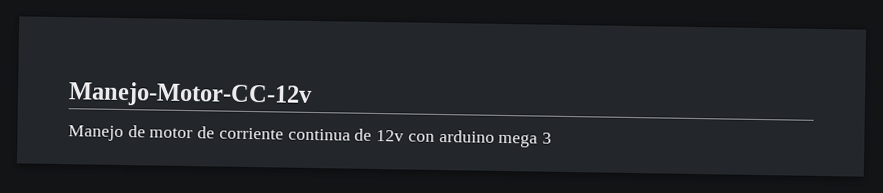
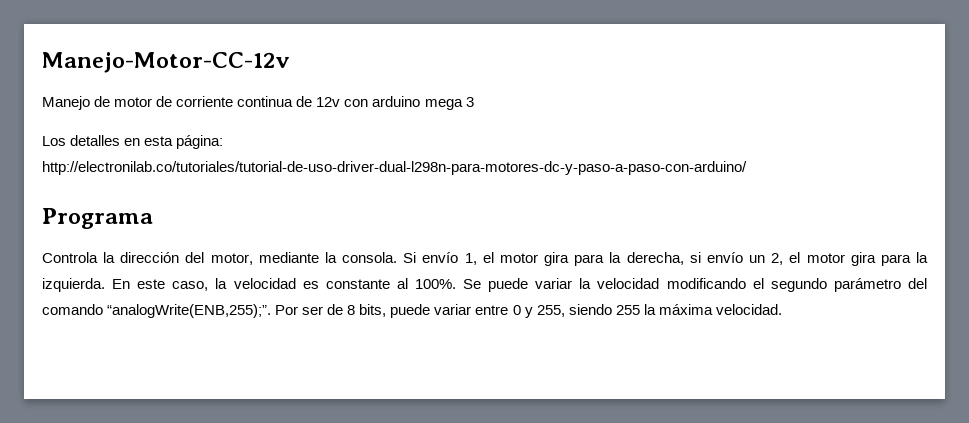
+ Los detalles en esta página: http://electronilab.co/tutoriales/tutorial-de-uso-driver-dual-l298n-para-motores-dc-y-paso-a-paso-con-arduino/
+ Programa
+ Controla la dirección del motor, mediante la consola. Si envío 1, el motor gira para la derecha, si envío un 2, el motor gira para la izquierda. En este caso, la velocidad es constante al 100%. Se puede variar la velocidad modificando el segundo parámetro del comando “analogWrite(ENB,255);”. Por ser de 8 bits, puede variar entre 0 y 255, siendo 255 la máxima velocidad.

